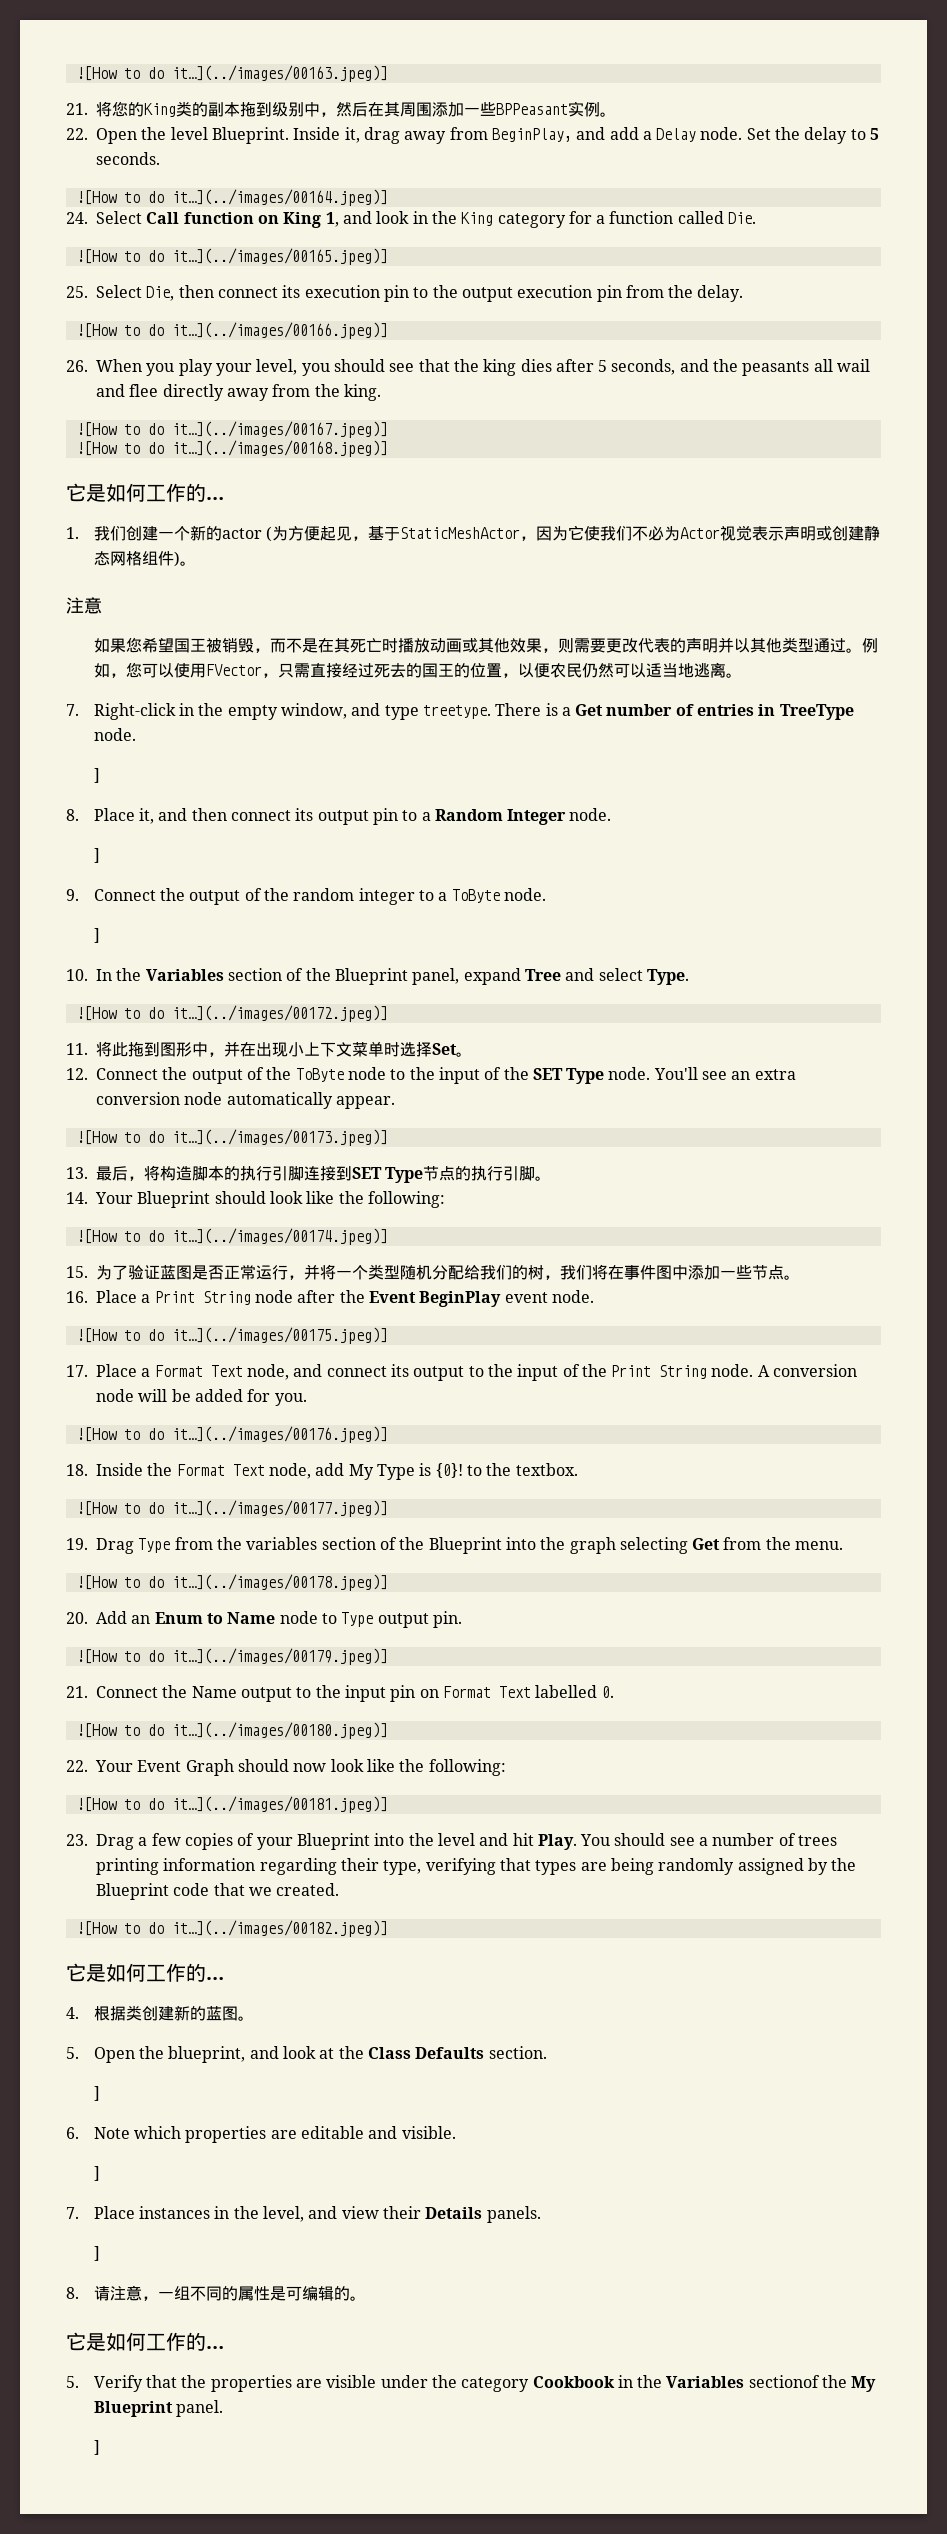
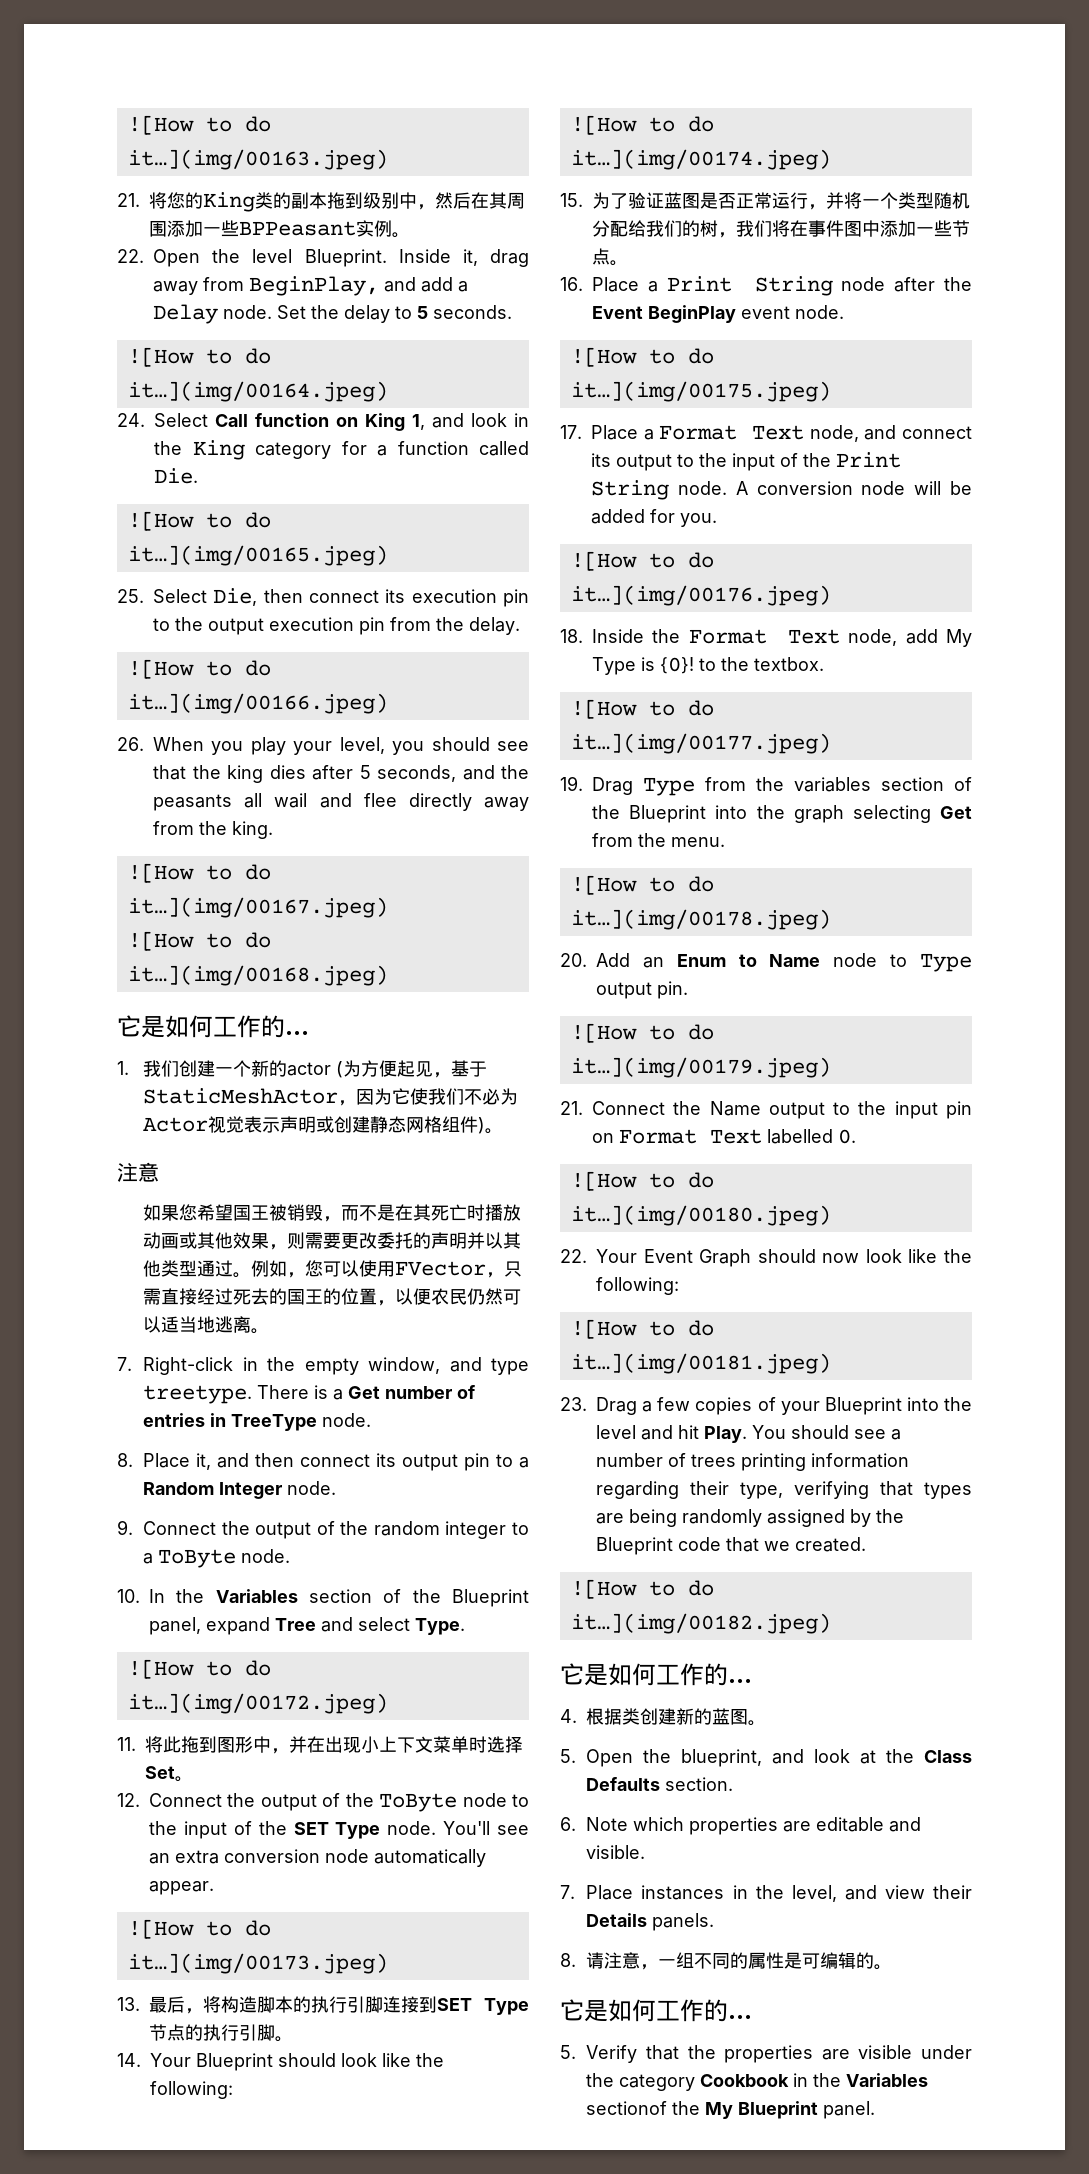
- ![How to do it…](../images/00163.jpeg)]
+ ![How to do it…](img/00163.jpeg)
- ![How to do it…](../images/00164.jpeg)]
+ ![How to do it…](img/00164.jpeg)
- ![How to do it…](../images/00165.jpeg)]
+ ![How to do it…](img/00165.jpeg)
- ![How to do it…](../images/00166.jpeg)]
+ ![How to do it…](img/00166.jpeg)
- ![How to do it…](../images/00167.jpeg)]
- ![How to do it…](../images/00168.jpeg)]
+ ![How to do it…](img/00167.jpeg)
+ ![How to do it…](img/00168.jpeg)
- 如果您希望国王被销毁，而不是在其死亡时播放动画或其他效果，则需要更改代表的声明并以其他类型通过。
+ 如果您希望国王被销毁，而不是在其死亡时播放动画或其他效果，则需要更改委托的声明并以其他类型通过。
  There is a Get number of entries in TreeType node.
- ]
  8. Place it, and then connect its output pin to a Random Integer node.
- ]
  9. Connect the output of the random integer to a ToByte node.
- ]
- ![How to do it…](../images/00172.jpeg)]
+ ![How to do it…](img/00172.jpeg)
- ![How to do it…](../images/00173.jpeg)]
+ ![How to do it…](img/00173.jpeg)
- ![How to do it…](../images/00174.jpeg)]
+ ![How to do it…](img/00174.jpeg)
- ![How to do it…](../images/00175.jpeg)]
+ ![How to do it…](img/00175.jpeg)
- ![How to do it…](../images/00176.jpeg)]
+ ![How to do it…](img/00176.jpeg)
- ![How to do it…](../images/00177.jpeg)]
+ ![How to do it…](img/00177.jpeg)
- ![How to do it…](../images/00178.jpeg)]
+ ![How to do it…](img/00178.jpeg)
- ![How to do it…](../images/00179.jpeg)]
+ ![How to do it…](img/00179.jpeg)
- ![How to do it…](../images/00180.jpeg)]
+ ![How to do it…](img/00180.jpeg)
- ![How to do it…](../images/00181.jpeg)]
+ ![How to do it…](img/00181.jpeg)
- ![How to do it…](../images/00182.jpeg)]
+ ![How to do it…](img/00182.jpeg)
  5. Open the blueprint, and look at the Class Defaults section.
- ]
  6. Note which properties are editable and visible.
- ]
  7. Place instances in the level, and view their Details panels.
- ]
  5. Verify that the properties are visible under the category Cookbook in the Variables sectionof the My Blueprint panel.
- ]

